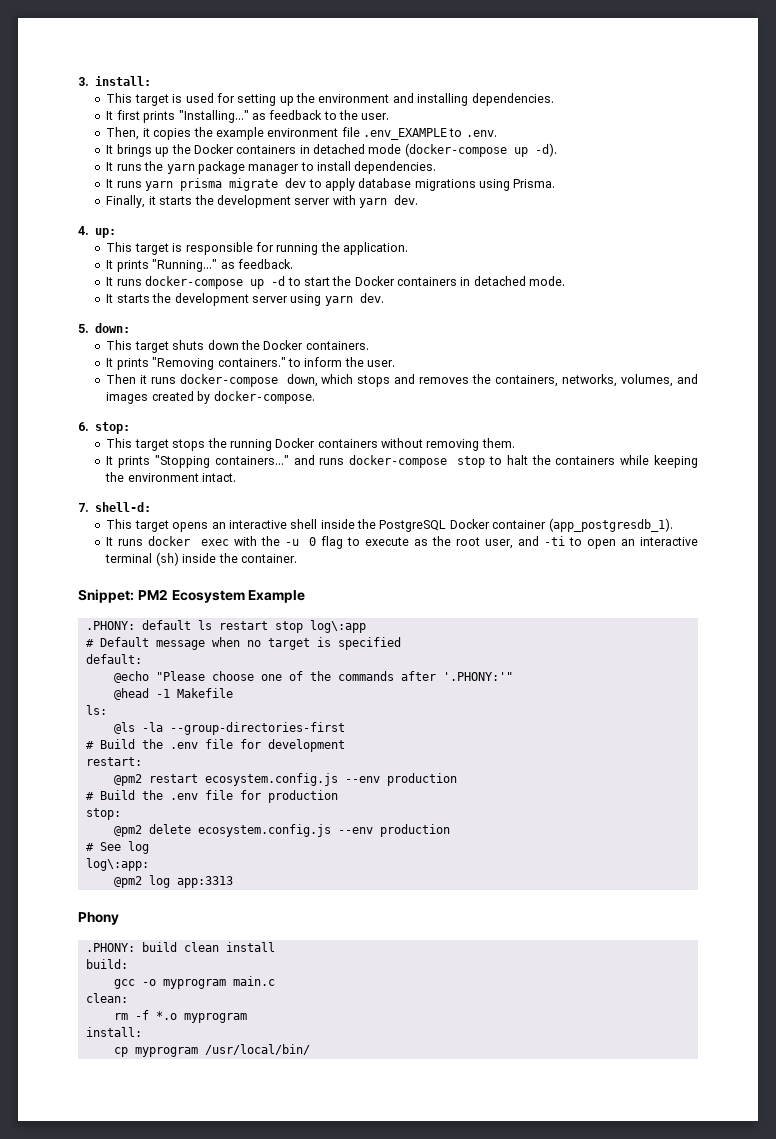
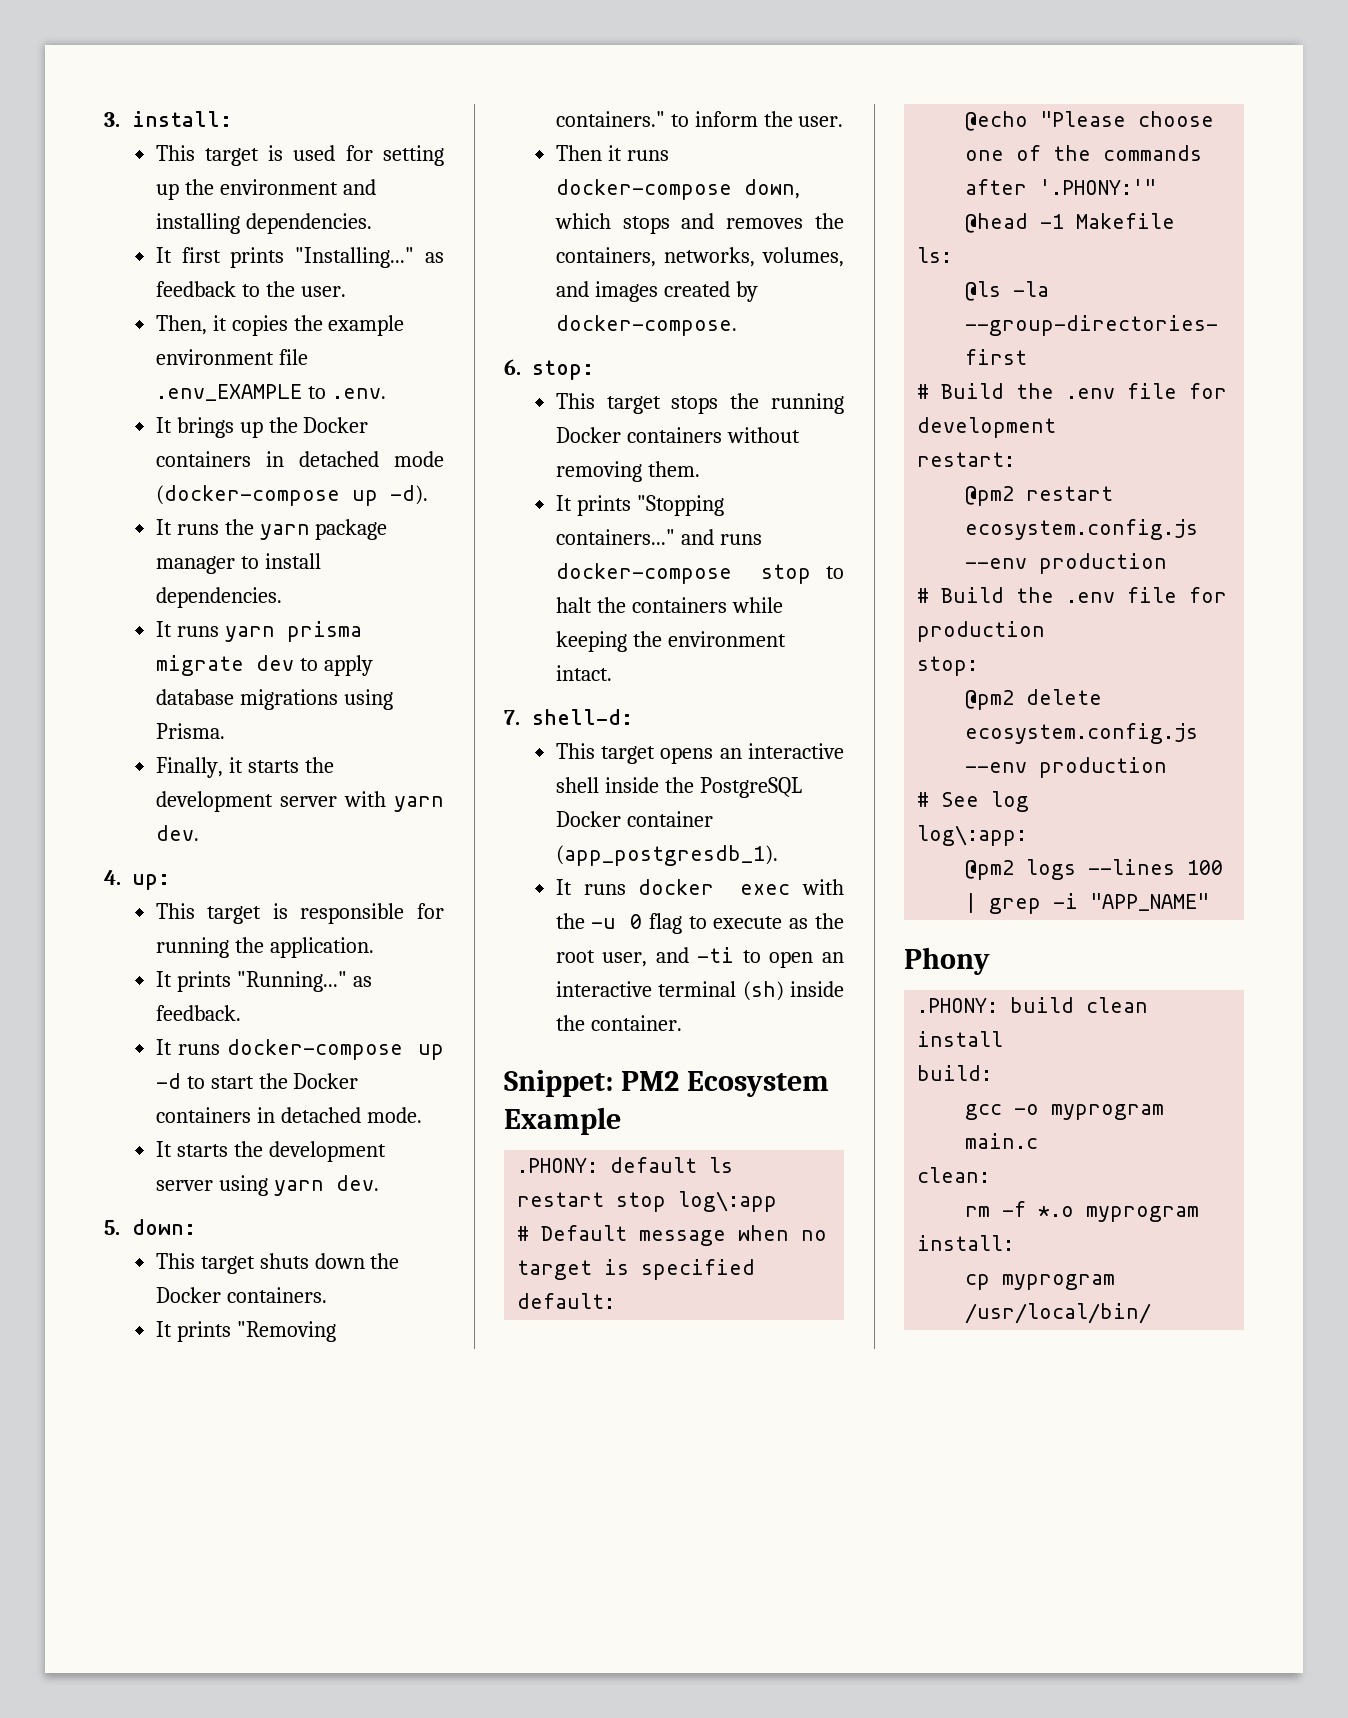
- @pm2 log app:3313
+ @pm2 logs --lines 100 | grep -i "APP_NAME"

